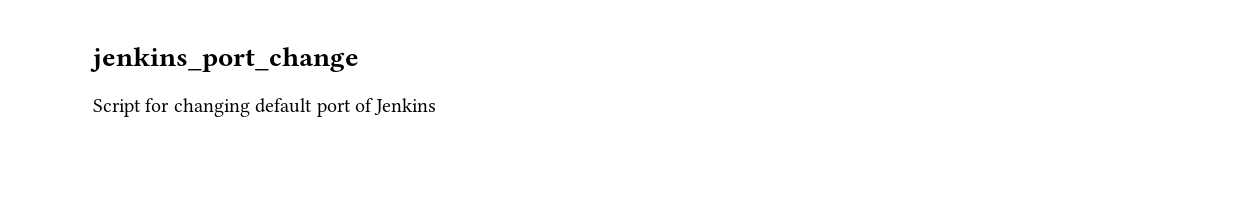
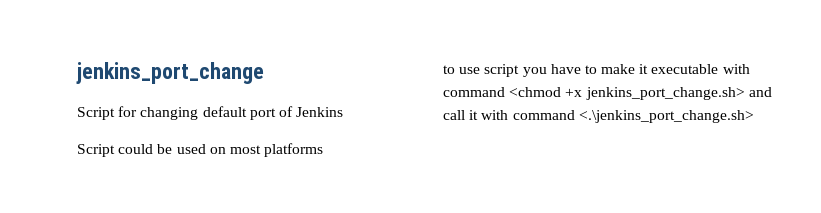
+ Script could be used on most platforms
+ to use script you have to make it executable with command <chmod +x jenkins_port_change.sh> and call it with command <.\jenkins_port_change.sh>

